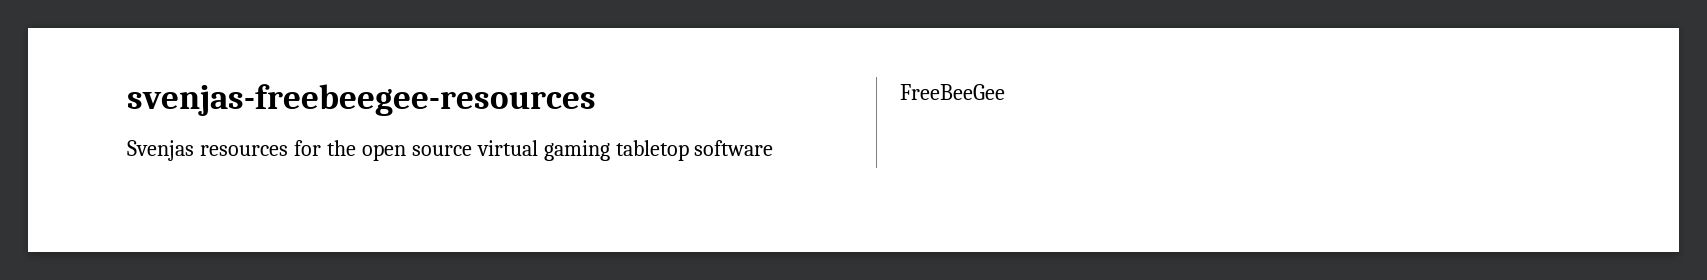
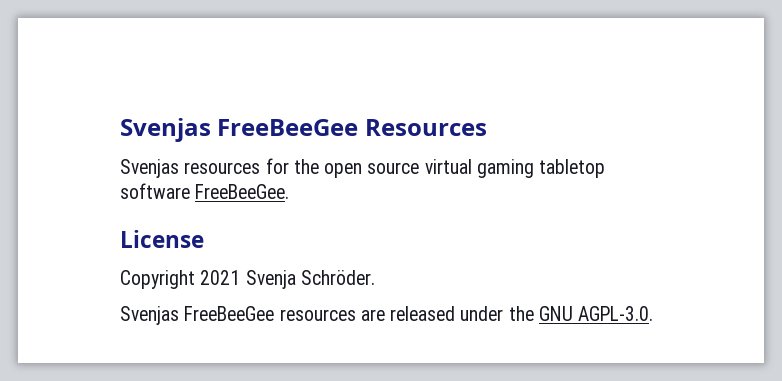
- svenjas-freebeegee-resources
+ Svenjas FreeBeeGee Resources
- Svenjas resources for the open source virtual gaming tabletop software FreeBeeGee
+ Svenjas resources for the open source virtual gaming tabletop software FreeBeeGee.
+ License
+ Copyright 2021 Svenja Schröder.
+ Svenjas FreeBeeGee resources are released under the GNU AGPL-3.0.

